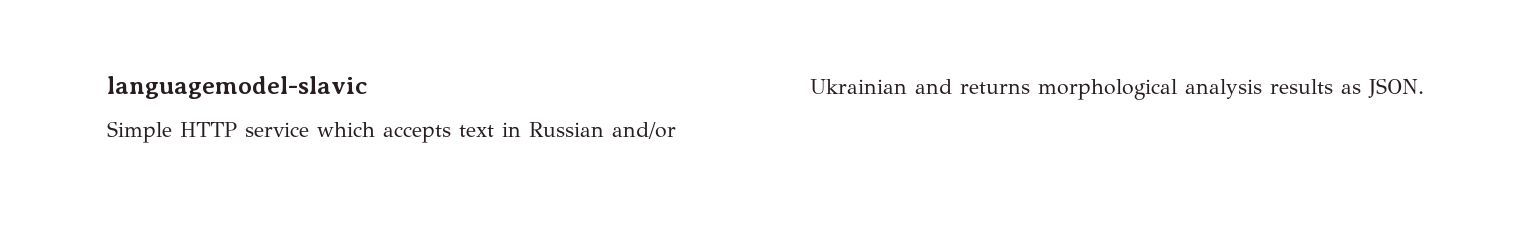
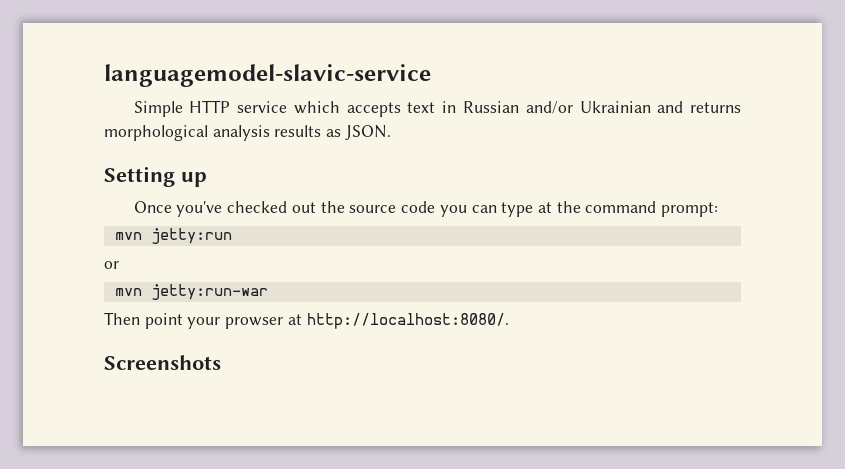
- languagemodel-slavic
+ languagemodel-slavic-service
+ Setting up
+ Once you've checked out the source code you can type at the command prompt:
+ mvn jetty:run
+ or
+ mvn jetty:run-war
+ Then point your prowser at http://localhost:8080/.
+ Screenshots

